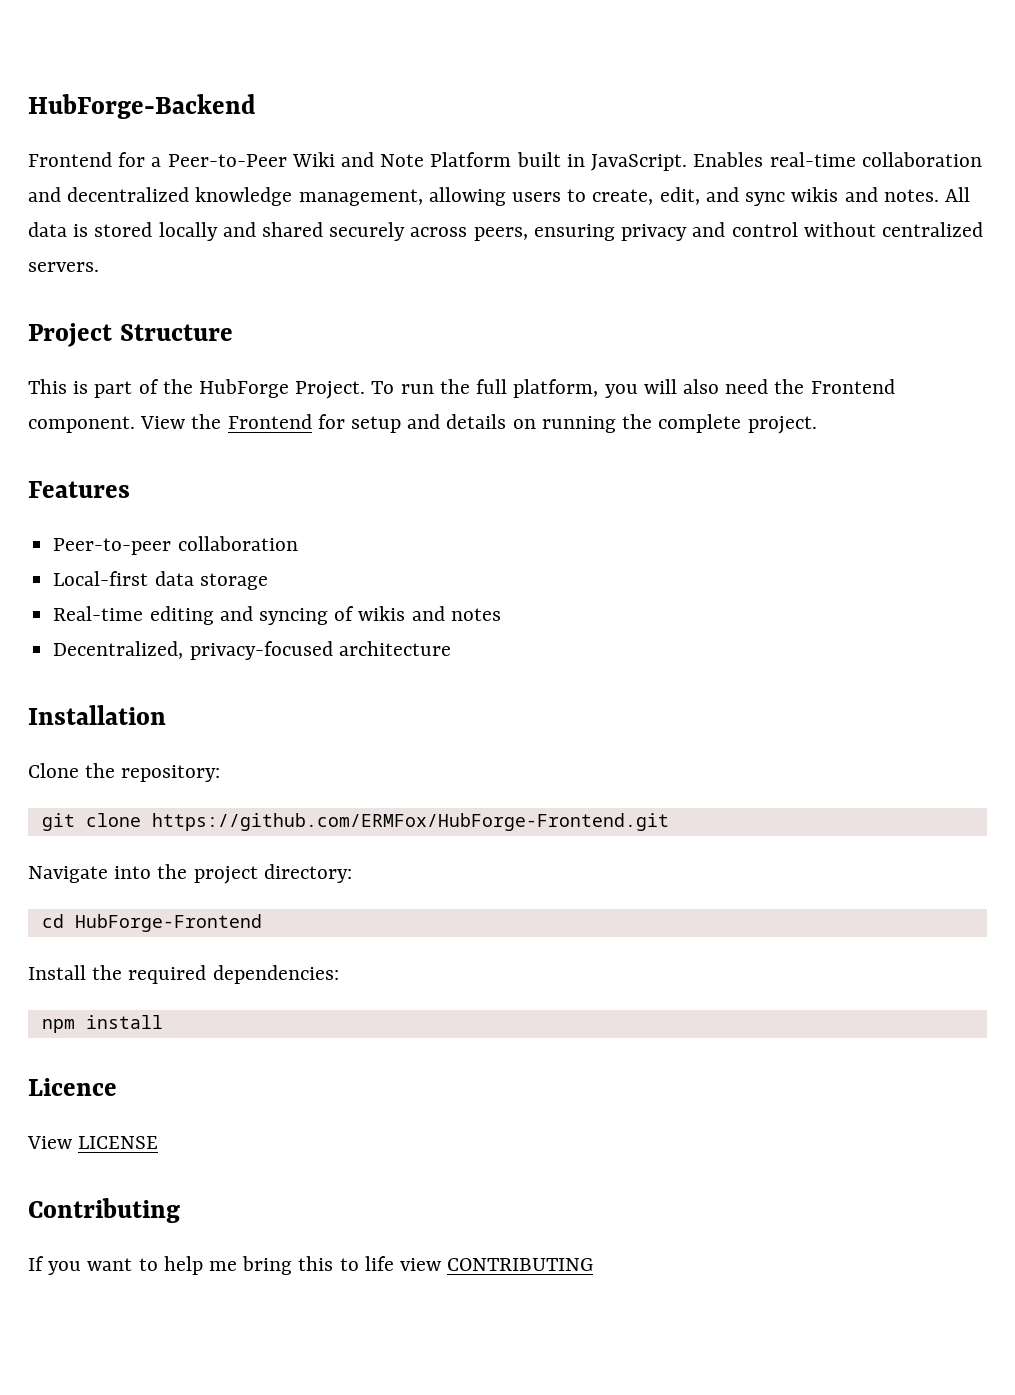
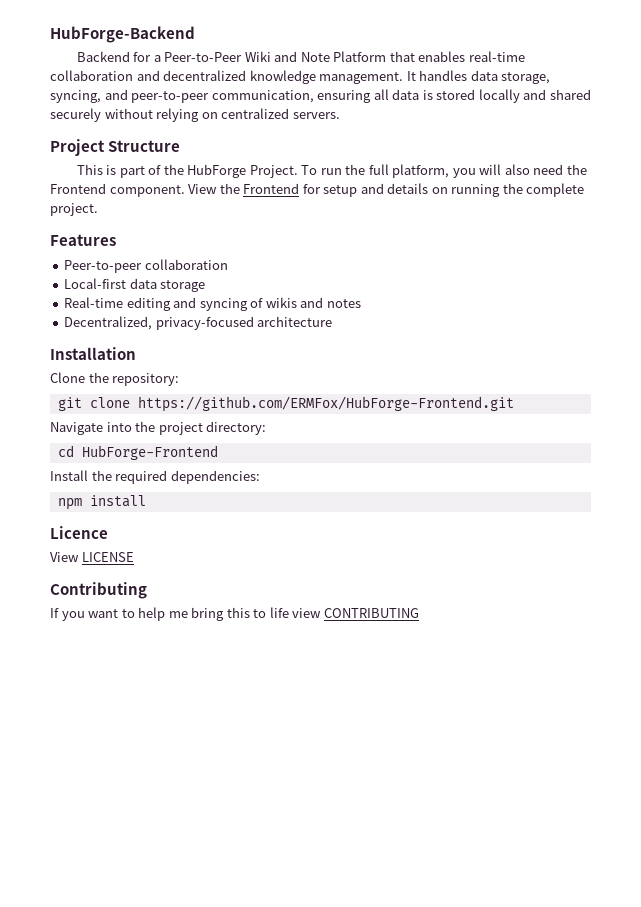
- Frontend for a Peer-to-Peer Wiki and Note Platform built in JavaScript. Enables real-time collaboration and decentralized knowledge management, allowing users to create, edit, and sync wikis and notes. All data is stored locally and shared securely across peers, ensuring privacy and control without centralized servers.
+ Backend for a Peer-to-Peer Wiki and Note Platform that enables real-time collaboration and decentralized knowledge management. It handles data storage, syncing, and peer-to-peer communication, ensuring all data is stored locally and shared securely without relying on centralized servers.

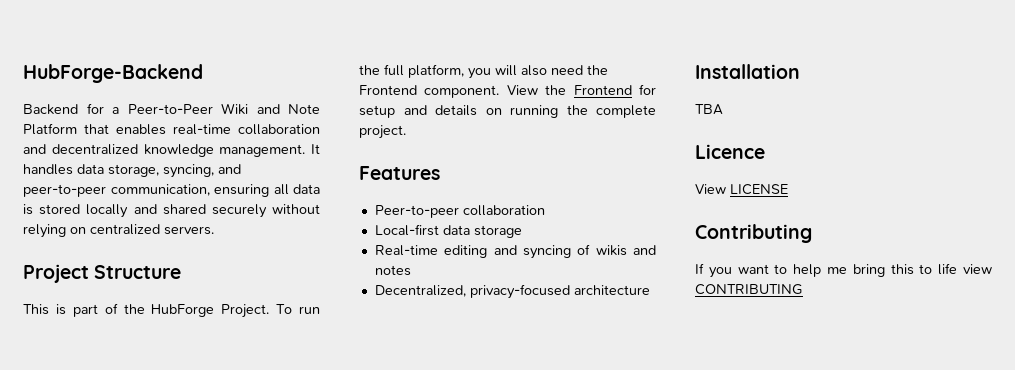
- Clone the repository:
- git clone https://github.com/ERMFox/HubForge-Frontend.git
- Navigate into the project directory:
- cd HubForge-Frontend
- Install the required dependencies:
- npm install
+ TBA

